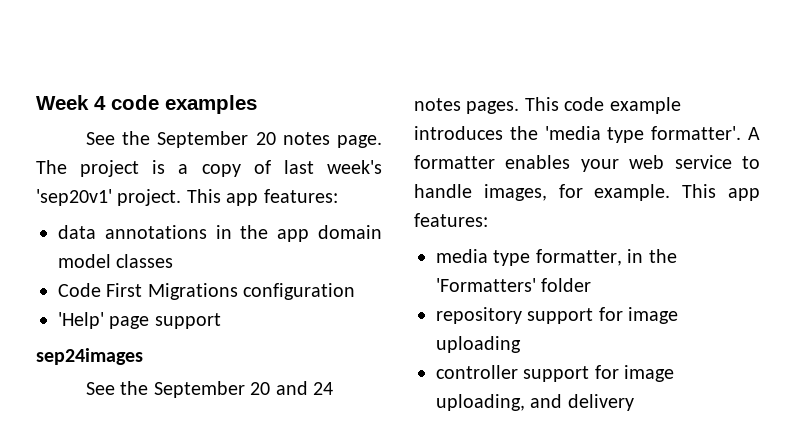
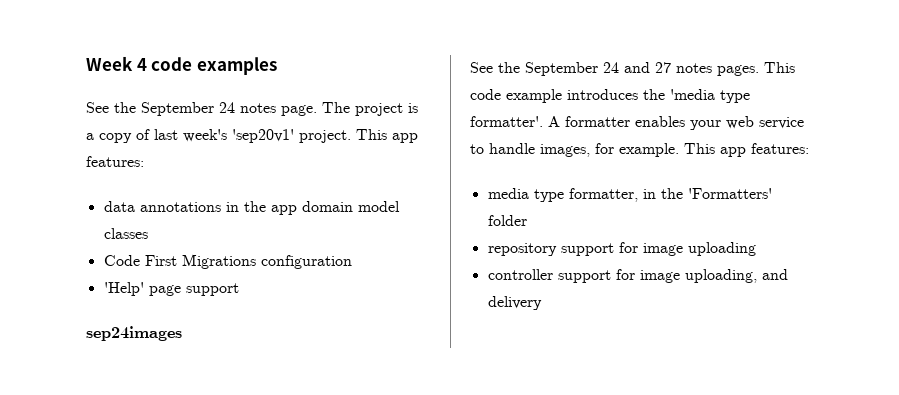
- See the September 20 notes page.
+ See the September 24 notes page.
- See the September 20 and 24 notes pages.
+ See the September 24 and 27 notes pages.

